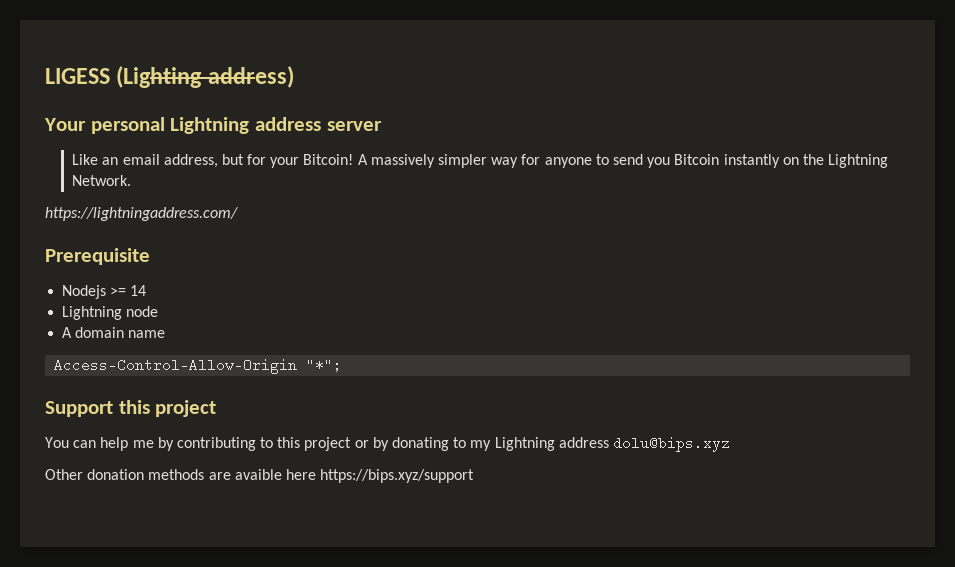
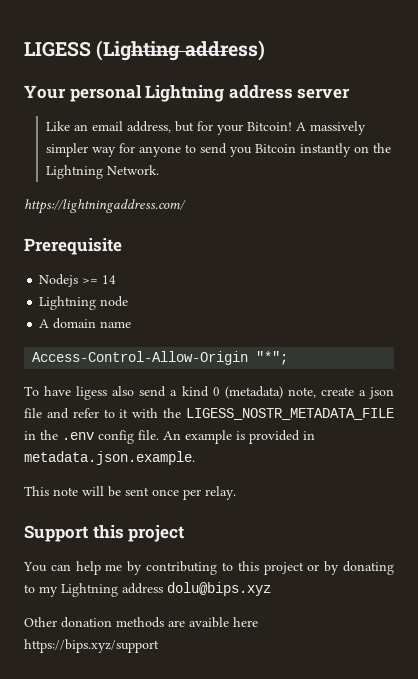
+ To have ligess also send a kind 0 (metadata) note, create a json file and refer to it with the LIGESS_NOSTR_METADATA_FILE in the .env config file. An example is provided in metadata.json.example.
+ This note will be sent once per relay.

